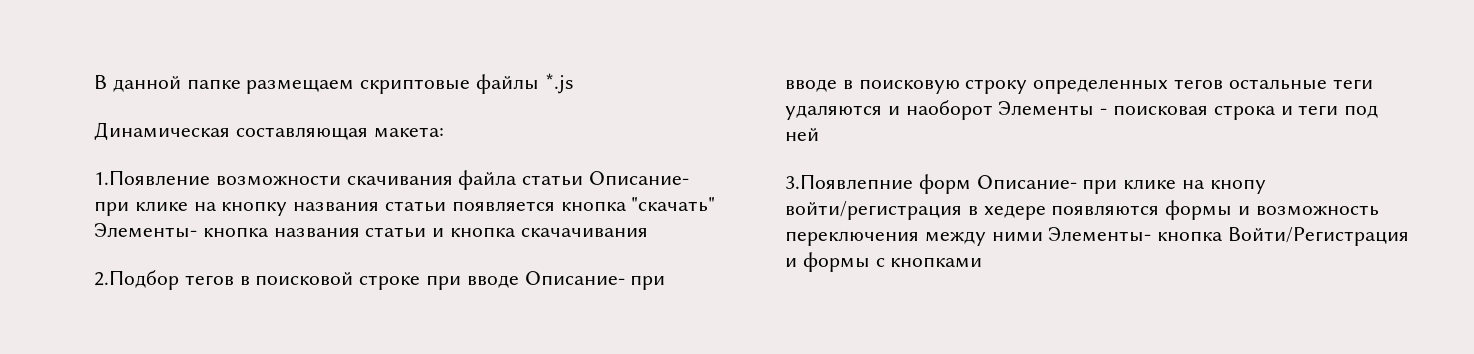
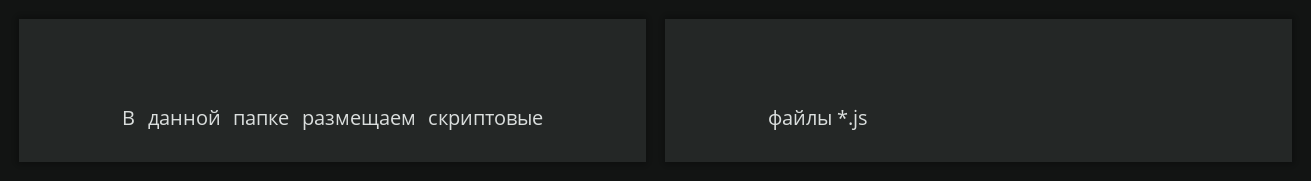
- Динамическая составляющая макета:
- 1.Появление возможности скачивания файла статьи Описание- при клике на кнопку названия статьи появляется кнопка "скачать" Элементы- кнопка названия статьи и кнопка скачачивания
- 2.Подбор тегов в поисковой строке при вводе Описание- при вводе в поисковую строку определенных тегов остальные теги удаляются и наоборот Элементы - поисковая строка и теги под ней
- 3.Появлепние форм Описание- при клике на кнопу войти/регистрация в хедере появляются формы и возможность переключения между ними Элементы- кнопка Войти/Регистрация и формы с кнопками

